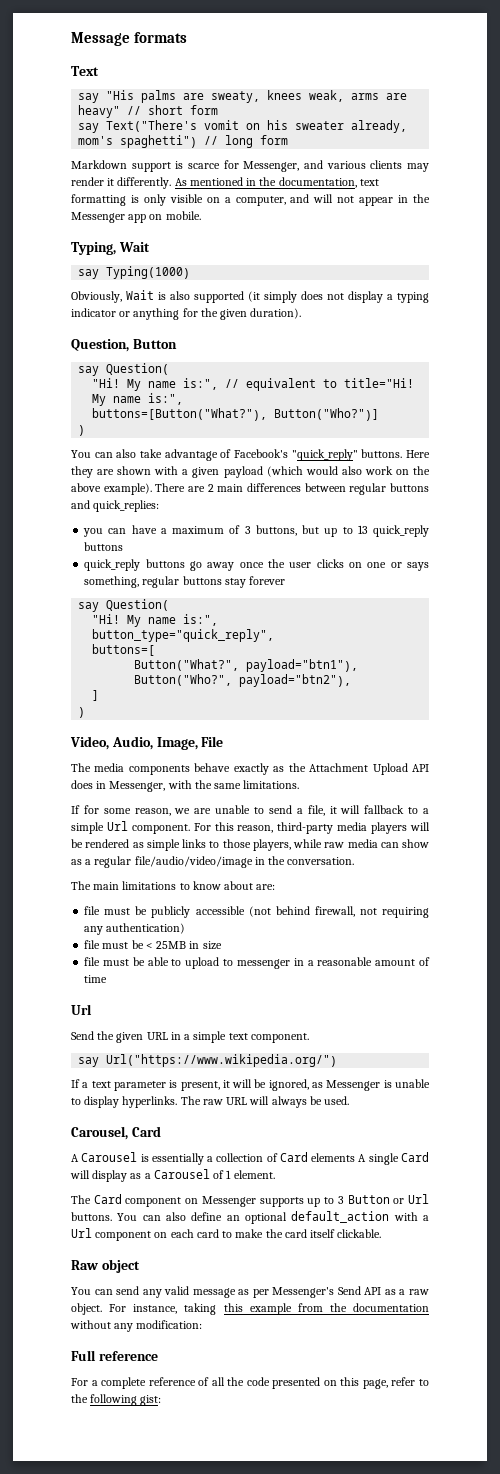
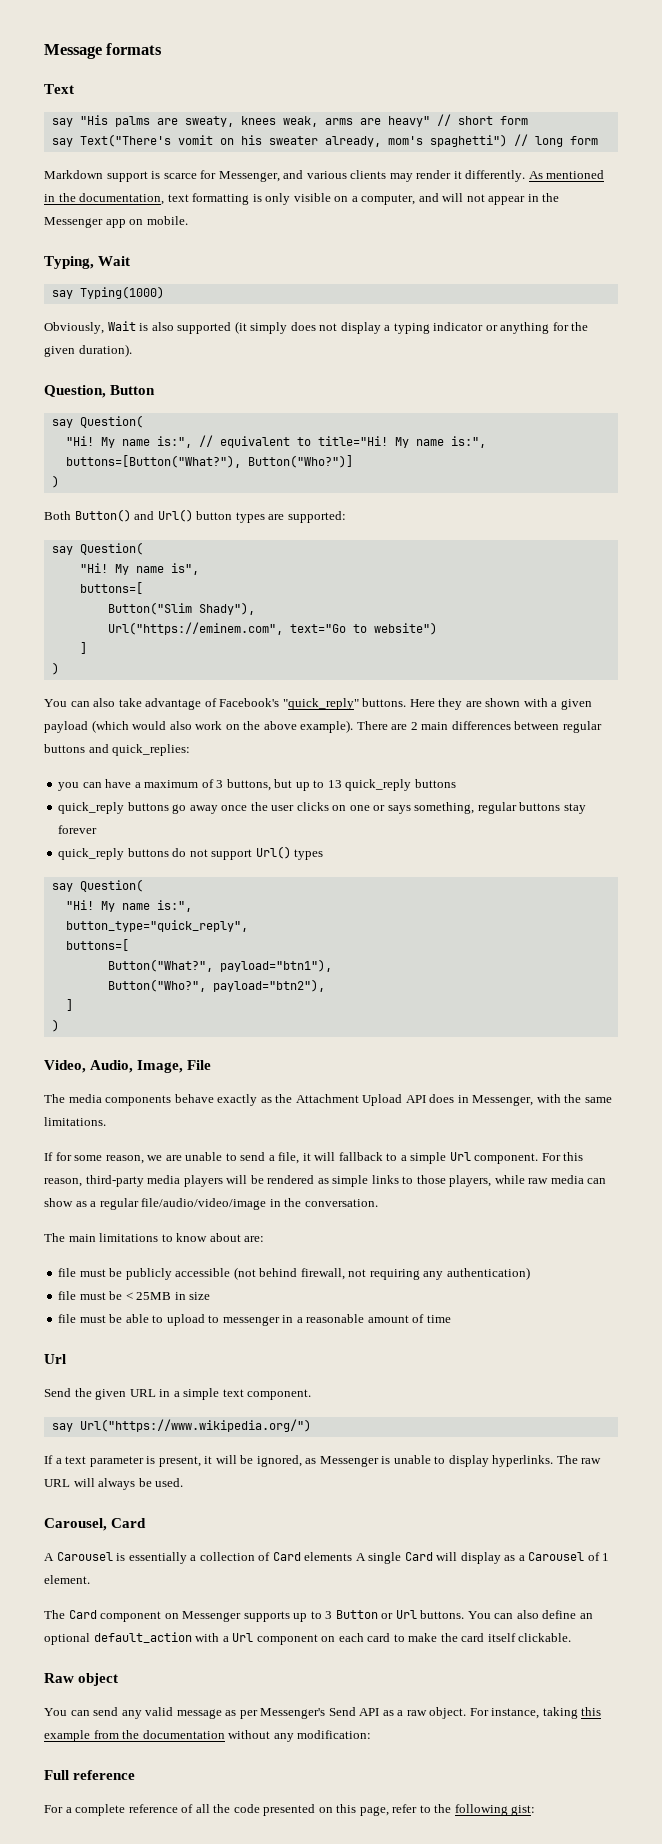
+ Both Button() and Url() button types are supported:
+ say Question(
+ "Hi! My name is",
+ buttons=[
+ Button("Slim Shady"),
+ Url("https://eminem.com", text="Go to website")
+ ]
+ )
+ quick_reply buttons do not support Url() types

